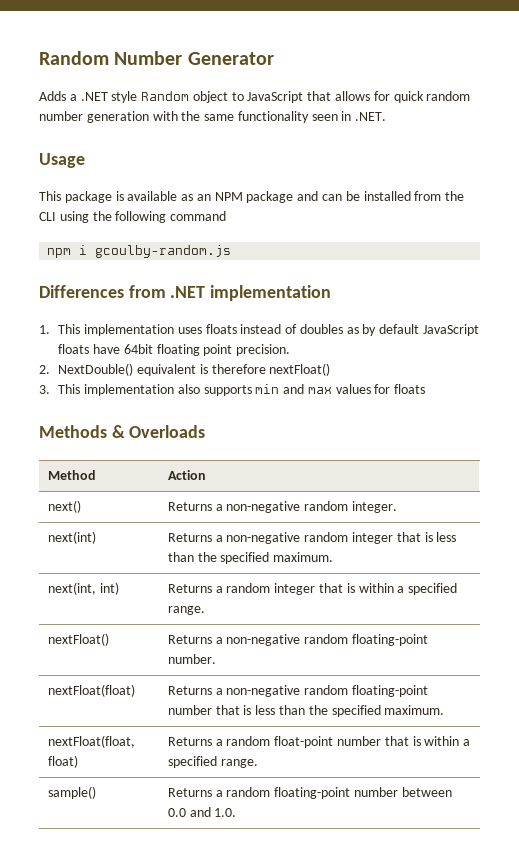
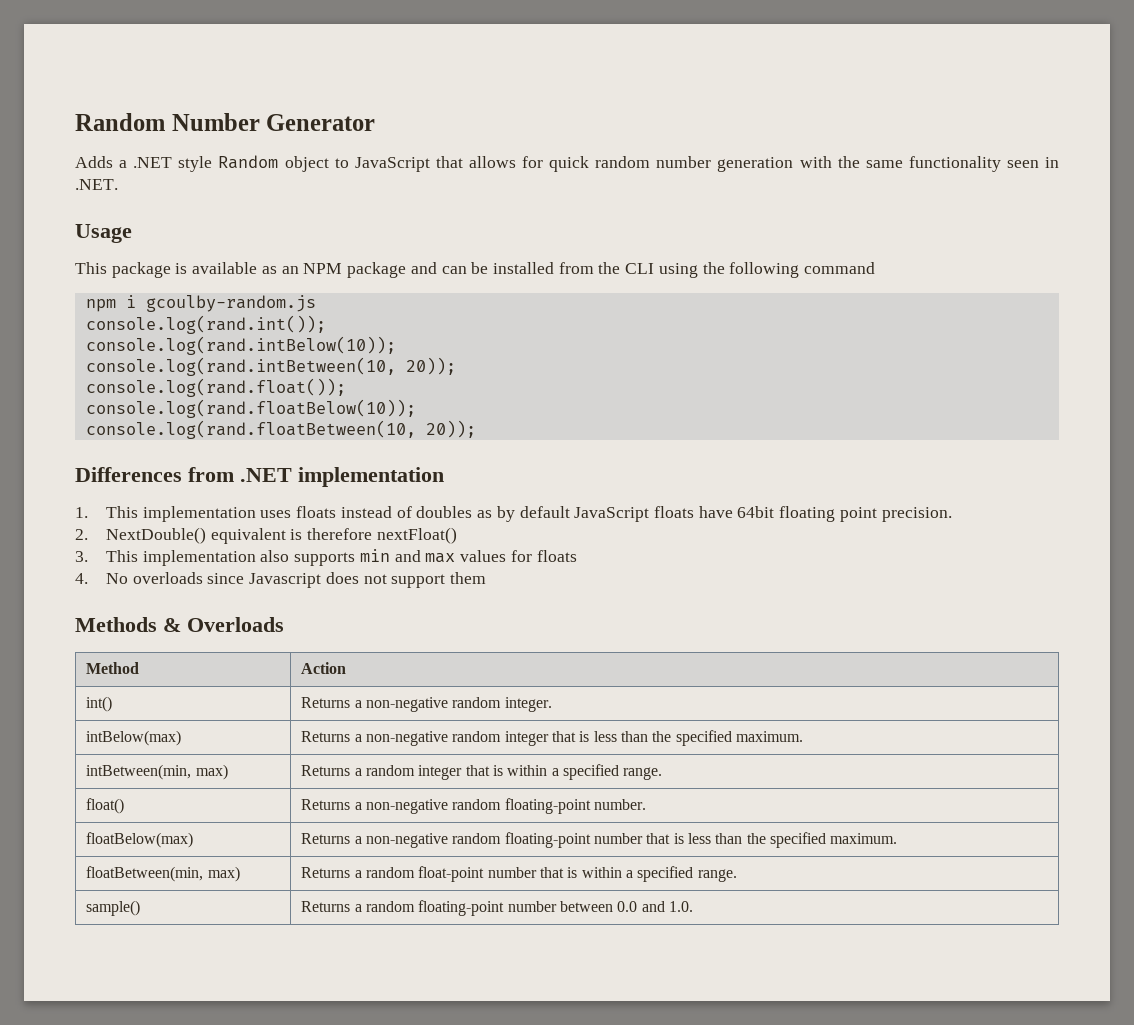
+ console.log(rand.int());
+ console.log(rand.intBelow(10));
+ console.log(rand.intBetween(10, 20));
+ console.log(rand.float());
+ console.log(rand.floatBelow(10));
+ console.log(rand.floatBetween(10, 20));
+ 4. No overloads since Javascript does not support them
- next() | Returns a non-negative random integer.
+ int() | Returns a non-negative random integer.
- next(int) | Returns a non-negative random integer that is less than the specified maximum.
+ intBelow(max) | Returns a non-negative random integer that is less than the specified maximum.
- next(int, int) | Returns a random integer that is within a specified range.
+ intBetween(min, max) | Returns a random integer that is within a specified range.
- nextFloat() | Returns a non-negative random floating-point number.
+ float() | Returns a non-negative random floating-point number.
- nextFloat(float) | Returns a non-negative random floating-point number that is less than the specified maximum.
+ floatBelow(max) | Returns a non-negative random floating-point number that is less than the specified maximum.
- nextFloat(float, float) | Returns a random float-point number that is within a specified range.
+ floatBetween(min, max) | Returns a random float-point number that is within a specified range.

